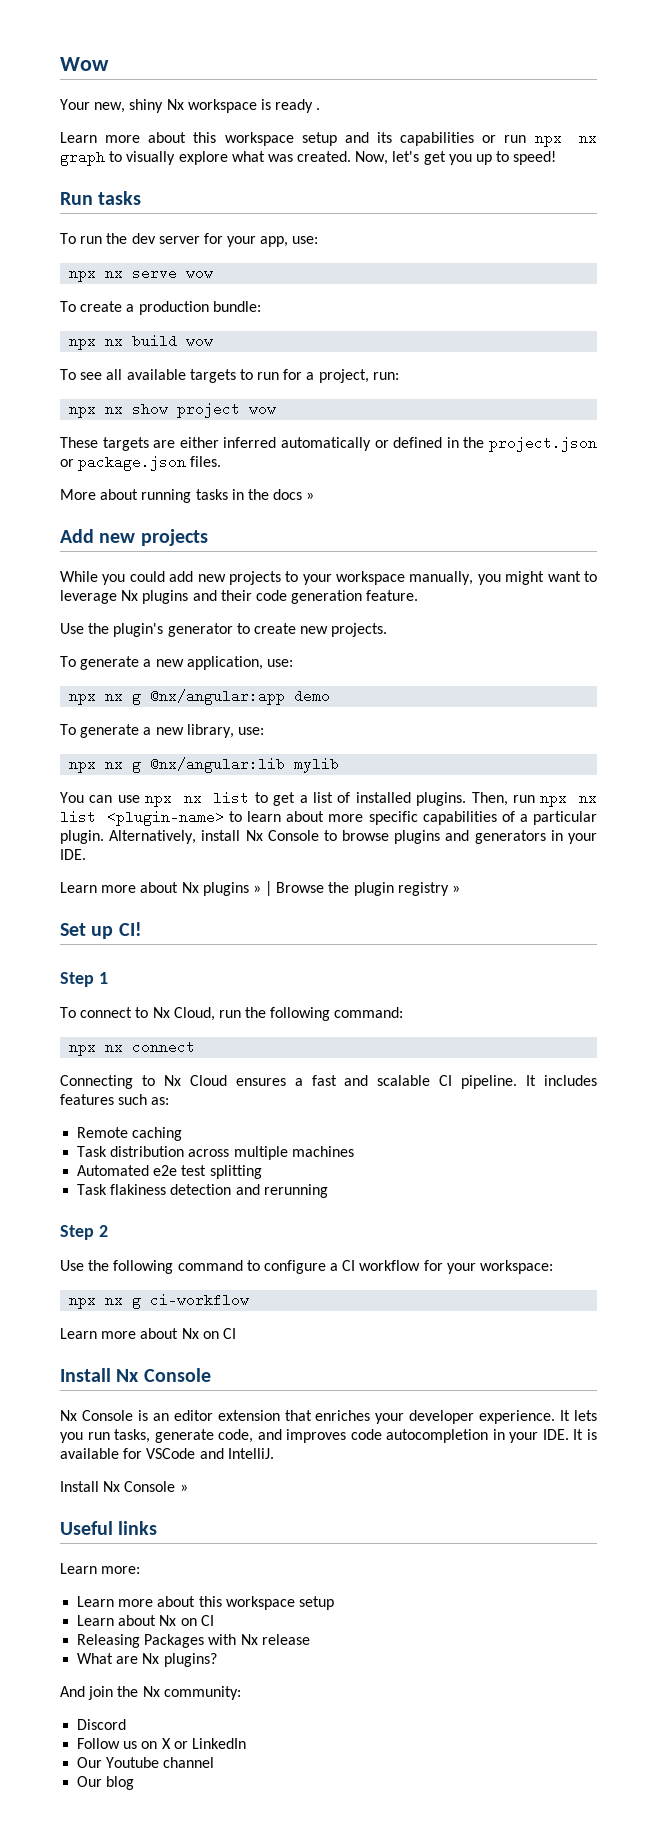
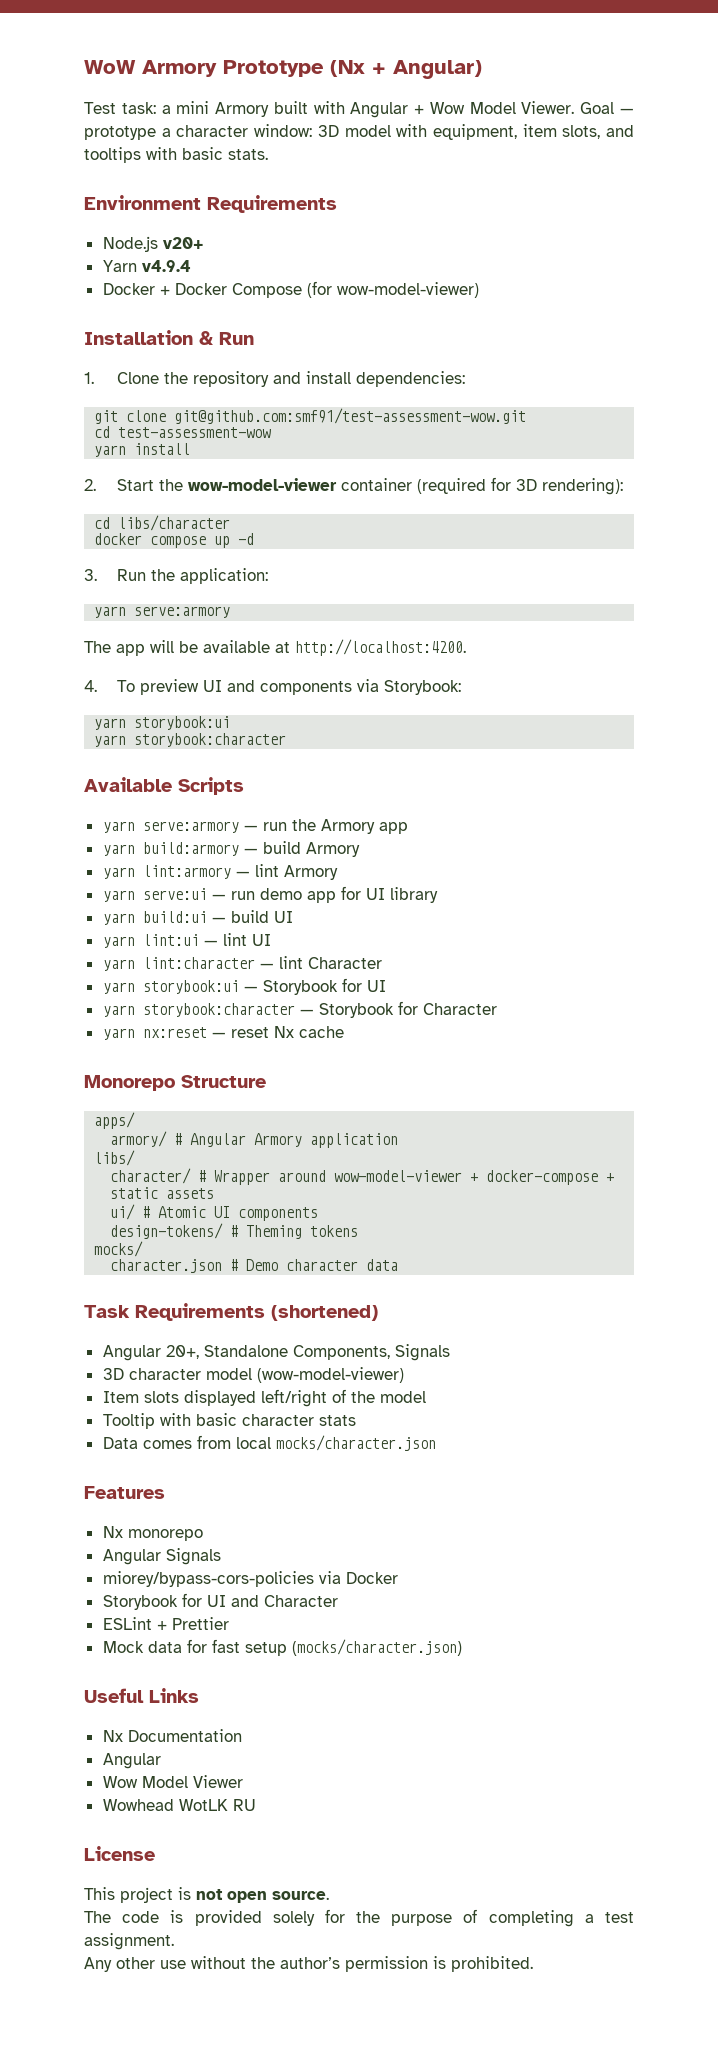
- Wow
- Your new, shiny Nx workspace is ready .
- Learn more about this workspace setup and its capabilities or run npx nx graph to visually explore what was created. Now, let's get you up to speed!
- Run tasks
- To run the dev server for your app, use:
- npx nx serve wow
- To create a production bundle:
- npx nx build wow
- To see all available targets to run for a project, run:
- npx nx show project wow
- These targets are either inferred automatically or defined in the project.json or package.json files.
- More about running tasks in the docs »
- Add new projects
- While you could add new projects to your workspace manually, you might want to leverage Nx plugins and their code generation feature.
- Use the plugin's generator to create new projects.
- To generate a new application, use:
- npx nx g @nx/angular:app demo
- To generate a new library, use:
- npx nx g @nx/angular:lib mylib
- You can use npx nx list to get a list of installed plugins. Then, run npx nx list <plugin-name> to learn about more specific capabilities of a particular plugin. Alternatively, install Nx Console to browse plugins and generators in your IDE.
- Learn more about Nx plugins » | Browse the plugin registry »
- Set up CI!
- Step 1
- To connect to Nx Cloud, run the following command:
- npx nx connect
- Connecting to Nx Cloud ensures a fast and scalable CI pipeline. It includes features such as:
- Remote caching
- Task distribution across multiple machines
- Automated e2e test splitting
- Task flakiness detection and rerunning
- Step 2
- Use the following command to configure a CI workflow for your workspace:
- npx nx g ci-workflow
- Learn more about Nx on CI
- Install Nx Console
- Nx Console is an editor extension that enriches your developer experience. It lets you run tasks, generate code, and improves code autocompletion in your IDE. It is available for VSCode and IntelliJ.
- Install Nx Console »
- Useful links
- Learn more:
- Learn more about this workspace setup
- Learn about Nx on CI
- Releasing Packages with Nx release
- What are Nx plugins?
- And join the Nx community:
- Discord
- Follow us on X or LinkedIn
- Our Youtube channel
- Our blog
+ WoW Armory Prototype (Nx + Angular)
+ Test task: a mini Armory built with Angular + Wow Model Viewer. Goal — prototype a character window: 3D model with equipment, item slots, and tooltips with basic stats.
+ Environment Requirements
+ Node.js v20+
+ Yarn v4.9.4
+ Docker + Docker Compose (for wow-model-viewer)
+ Installation & Run
+ 1. Clone the repository and install dependencies:
+ git clone git@github.com:smf91/test-assessment-wow.git
+ cd test-assessment-wow
+ yarn install
+ 2. Start the wow-model-viewer container (required for 3D rendering):
+ cd libs/character
+ docker compose up -d
+ 3. Run the application:
+ yarn serve:armory
+ The app will be available at http://localhost:4200.
+ 4. To preview UI and components via Storybook:
+ yarn storybook:ui
+ yarn storybook:character
+ Available Scripts
+ yarn serve:armory — run the Armory app
+ yarn build:armory — build Armory
+ yarn lint:armory — lint Armory
+ yarn serve:ui — run demo app for UI library
+ yarn build:ui — build UI
+ yarn lint:ui — lint UI
+ yarn lint:character — lint Character
+ yarn storybook:ui — Storybook for UI
+ yarn storybook:character — Storybook for Character
+ yarn nx:reset — reset Nx cache
+ Monorepo Structure
+ apps/
+ armory/ # Angular Armory application
+ libs/
+ character/ # Wrapper around wow-model-viewer + docker-compose + static assets
+ ui/ # Atomic UI components
+ design-tokens/ # Theming tokens
+ mocks/
+ character.json # Demo character data
+ Task Requirements (shortened)
+ Angular 20+, Standalone Components, Signals
+ 3D character model (wow-model-viewer)
+ Item slots displayed left/right of the model
+ Tooltip with basic character stats
+ Data comes from local mocks/character.json
+ Features
+ Nx monorepo
+ Angular Signals
+ miorey/bypass-cors-policies via Docker
+ Storybook for UI and Character
+ ESLint + Prettier
+ Mock data for fast setup (mocks/character.json)
+ Useful Links
+ Nx Documentation
+ Angular
+ Wow Model Viewer
+ Wowhead WotLK RU
+ License
+ This project is not open source.
+ The code is provided solely for the purpose of completing a test assignment.
+ Any other use without the author’s permission is prohibited.

